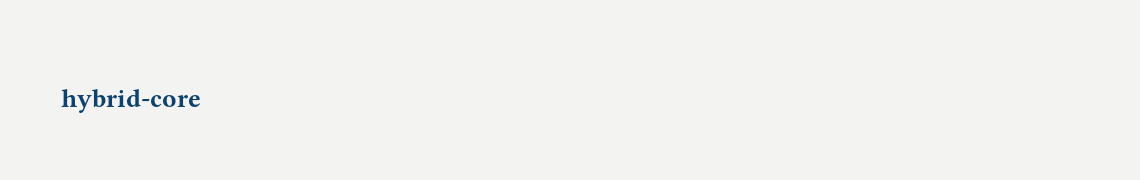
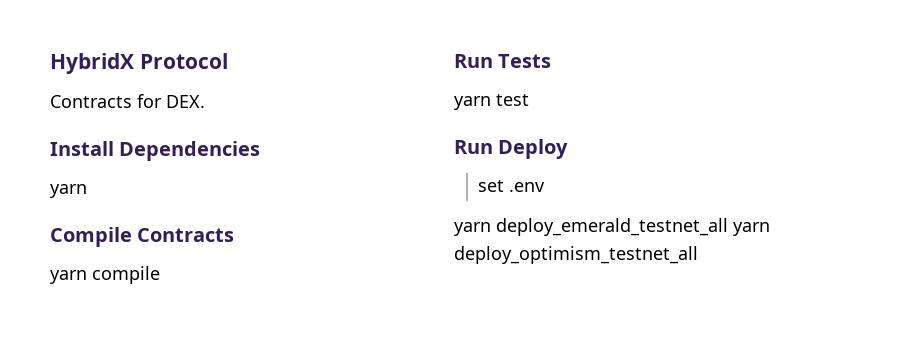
- hybrid-core
+ HybridX Protocol
+ Contracts for DEX.
+ Install Dependencies
+ yarn
+ Compile Contracts
+ yarn compile
+ Run Tests
+ yarn test
+ Run Deploy
+ set .env
+ yarn deploy_emerald_testnet_all yarn deploy_optimism_testnet_all

